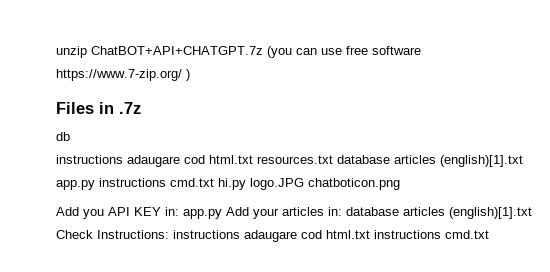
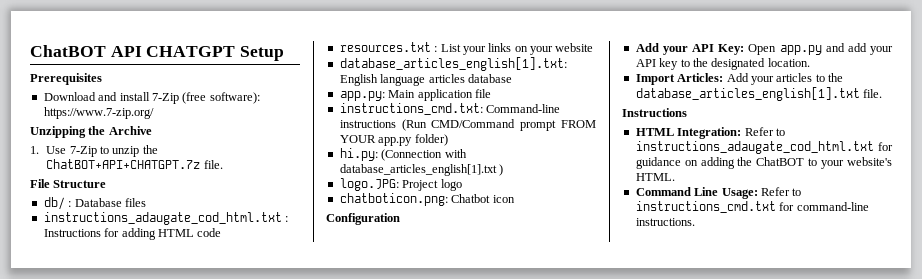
- unzip ChatBOT+API+CHATGPT.7z (you can use free software https://www.7-zip.org/ )
- Files in .7z
- db
- instructions adaugare cod html.txt resources.txt database articles (english)[1].txt app.py instructions cmd.txt hi.py logo.JPG chatboticon.png
- Add you API KEY in: app.py Add your articles in: database articles (english)[1].txt Check Instructions: instructions adaugare cod html.txt instructions cmd.txt
+ ChatBOT API CHATGPT Setup
+ Prerequisites
+ Download and install 7-Zip (free software): https://www.7-zip.org/
+ Unzipping the Archive
+ 1. Use 7-Zip to unzip the ChatBOT+API+CHATGPT.7z file.
+ File Structure
+ db/ : Database files
+ instructions_adaugate_cod_html.txt : Instructions for adding HTML code
+ resources.txt : List your links on your website
+ database_articles_english[1].txt: English language articles database
+ app.py: Main application file
+ instructions_cmd.txt: Command-line instructions (Run CMD/Command prompt FROM YOUR app.py folder)
+ hi.py: (Connection with database_articles_english[1].txt )
+ logo.JPG: Project logo
+ chatboticon.png: Chatbot icon
+ Configuration
+ Add your API Key: Open app.py and add your API key to the designated location.
+ Import Articles: Add your articles to the database_articles_english[1].txt file.
+ Instructions
+ HTML Integration: Refer to instructions_adaugate_cod_html.txt for guidance on adding the ChatBOT to your website's HTML.
+ Command Line Usage: Refer to instructions_cmd.txt for command-line instructions.

